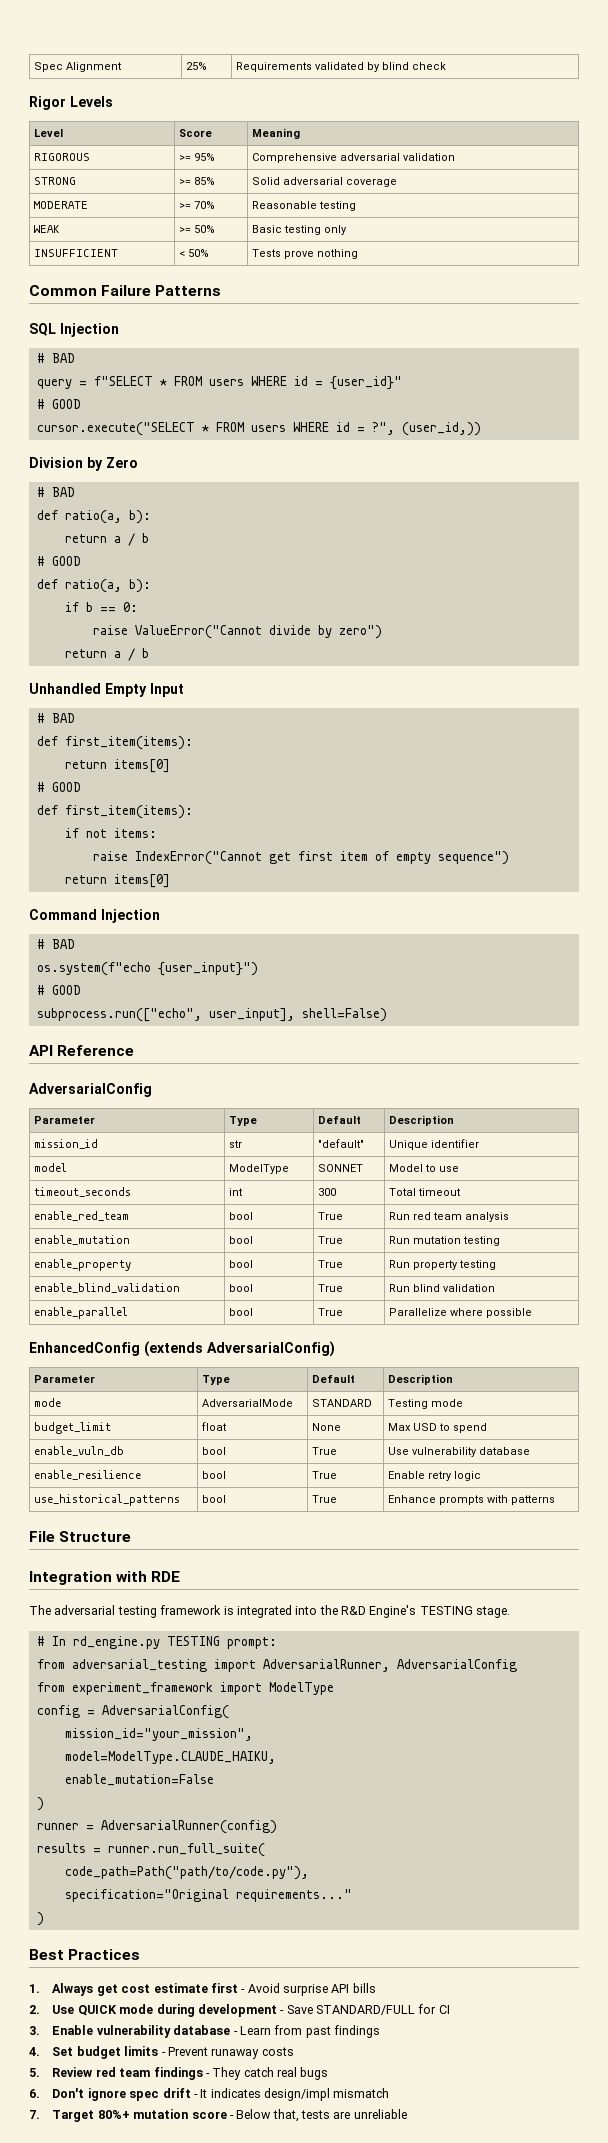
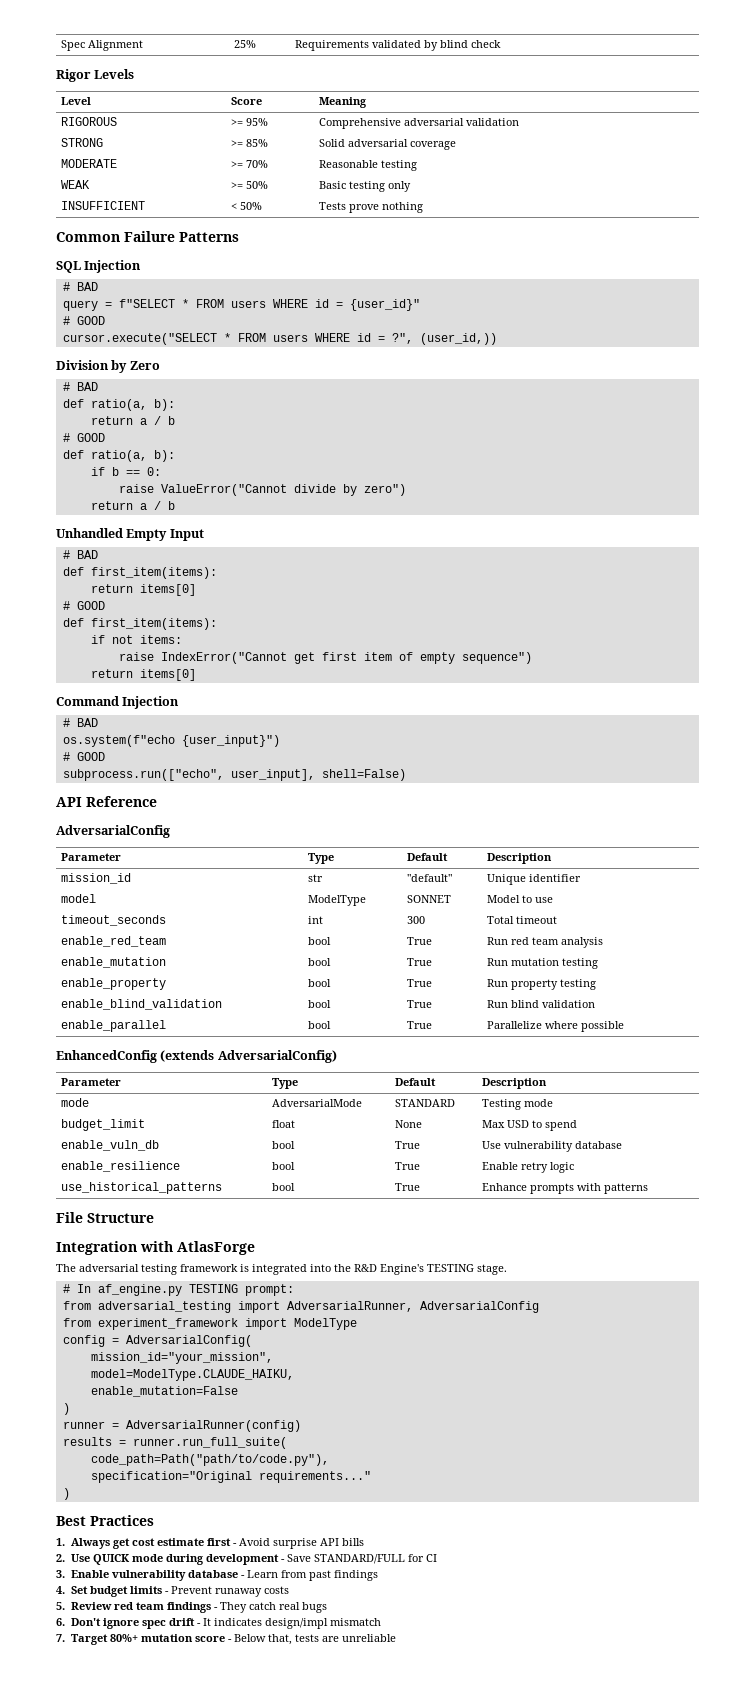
- Integration with RDE
+ Integration with AtlasForge
- # In rd_engine.py TESTING prompt:
+ # In af_engine.py TESTING prompt:

